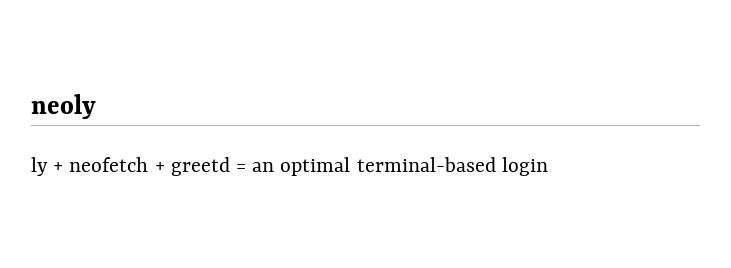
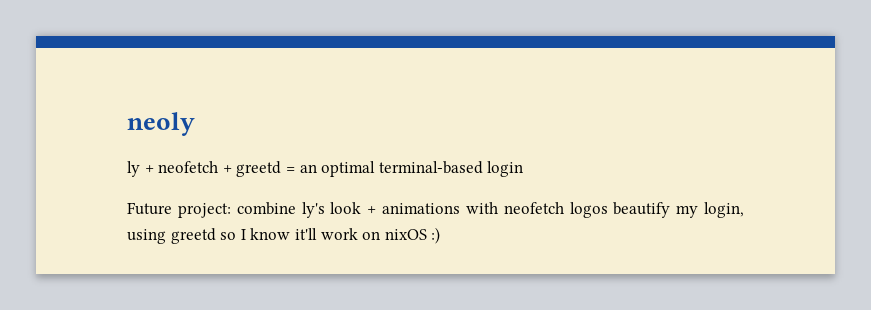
+ Future project: combine ly's look + animations with neofetch logos beautify my login, using greetd so I know it'll work on nixOS :)

